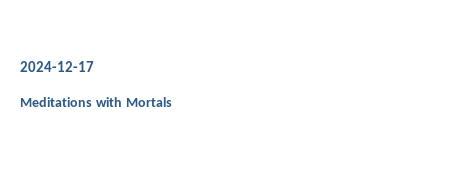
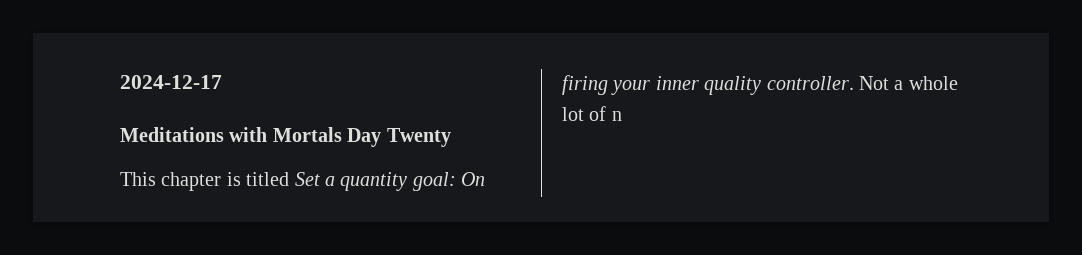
- Meditations with Mortals
+ Meditations with Mortals Day Twenty
+ This chapter is titled Set a quantity goal: On firing your inner quality controller. Not a whole lot of n

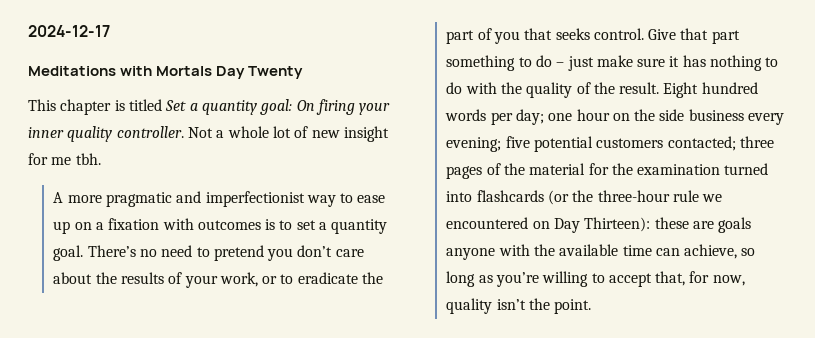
- Not a whole lot of n
+ Not a whole lot of new insight for me tbh.
+ A more pragmatic and imperfectionist way to ease up on a fixation with outcomes is to set a quantity goal. There’s no need to pretend you don’t care about the results of your work, or to eradicate the part of you that seeks control. Give that part something to do – just make sure it has nothing to do with the quality of the result. Eight hundred words per day; one hour on the side business every evening; five potential customers contacted; three pages of the material for the examination turned into flashcards (or the three-hour rule we encountered on Day Thirteen): these are goals anyone with the available time can achieve, so long as you’re willing to accept that, for now, quality isn’t the point.

